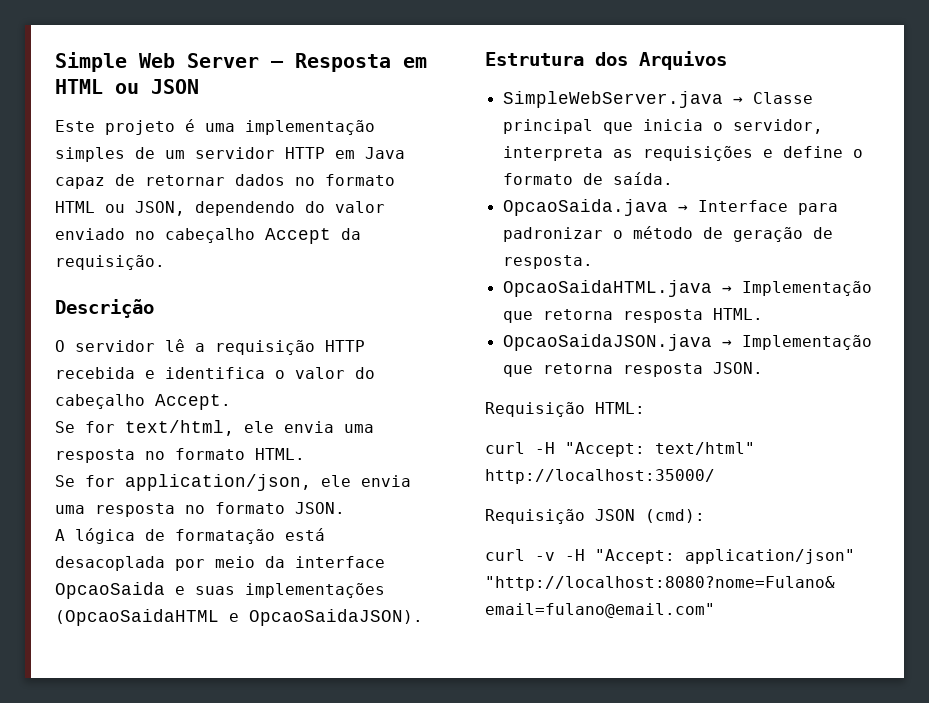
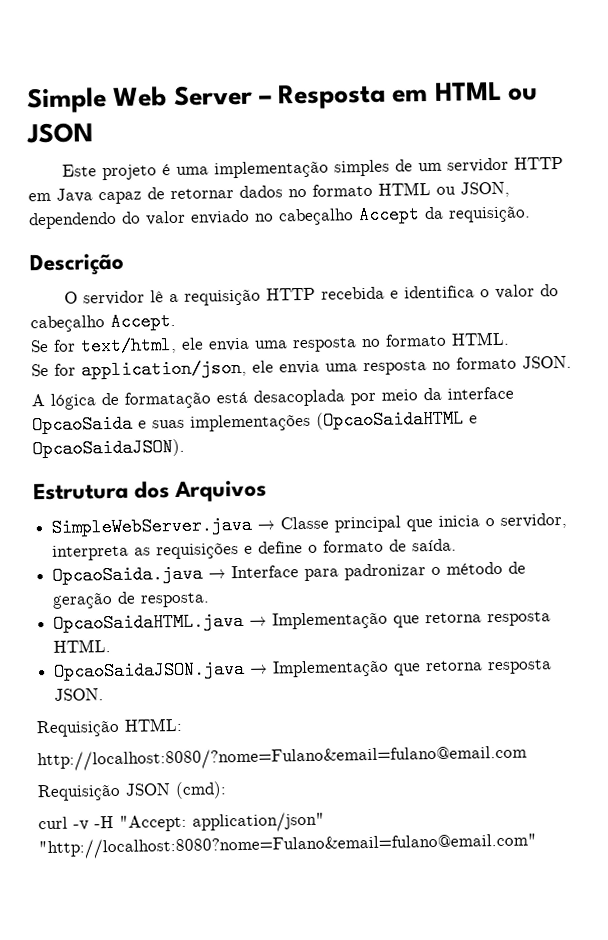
- curl -H "Accept: text/html" http://localhost:35000/
+ http://localhost:8080/?nome=Fulano&email=fulano@email.com

